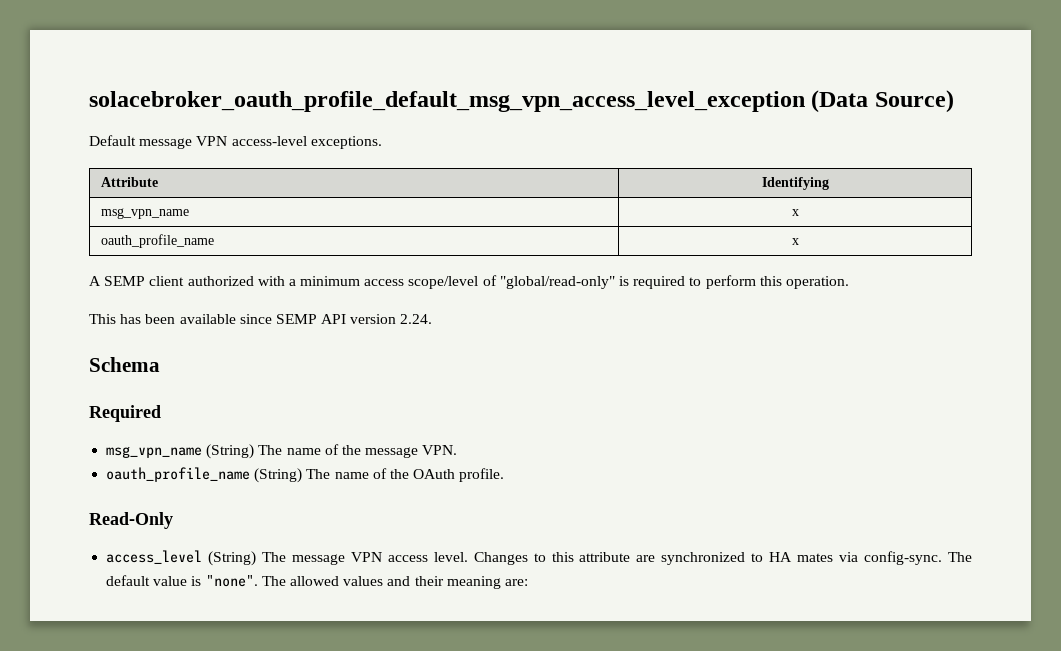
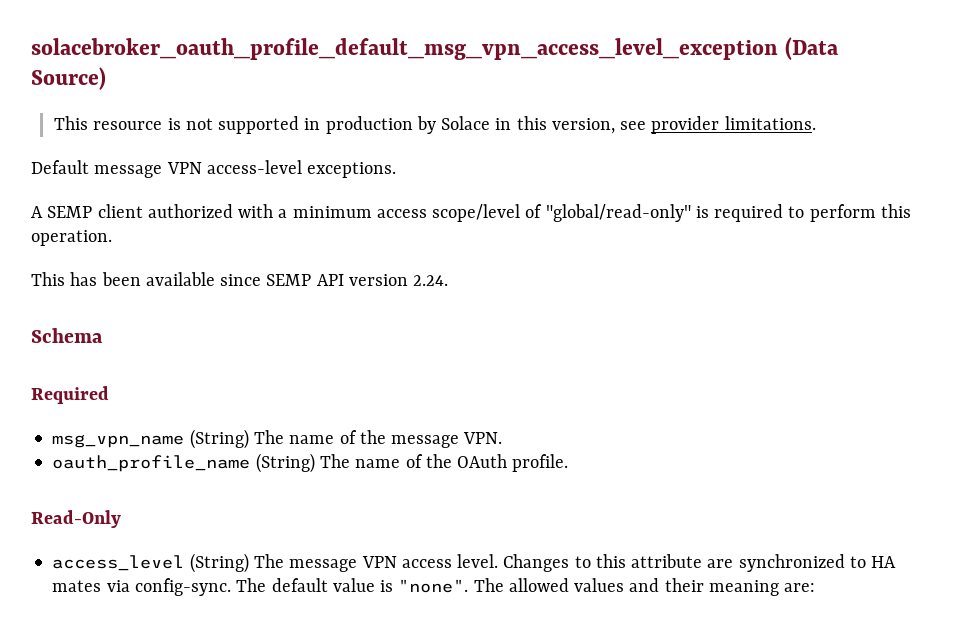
+ This resource is not supported in production by Solace in this version, see provider limitations.
- Attribute | Identifying
- msg_vpn_name | x
- oauth_profile_name | x

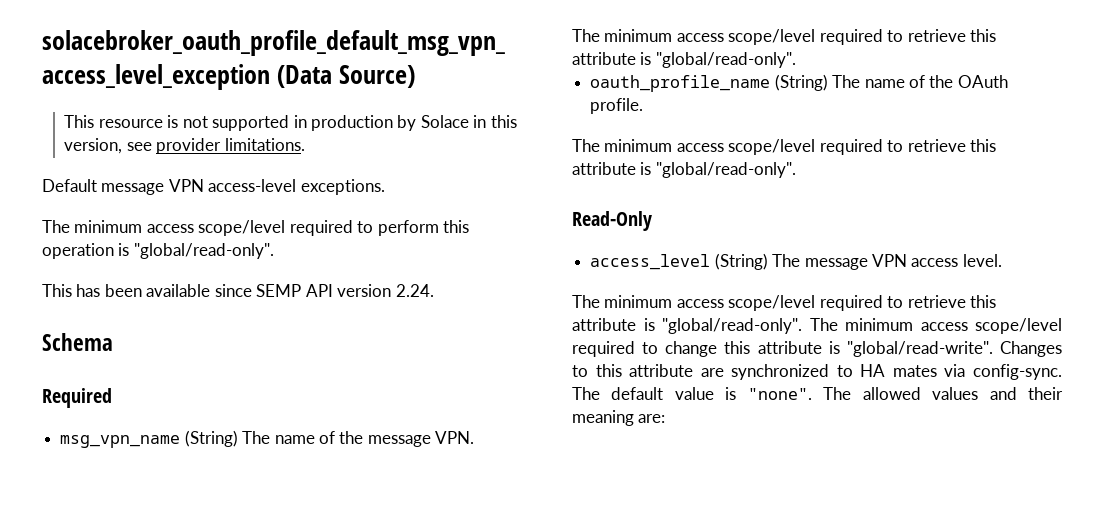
- A SEMP client authorized with a minimum access scope/level of "global/read-only" is required to perform this operation.
+ The minimum access scope/level required to perform this operation is "global/read-only".
  msg_vpn_name (String) The name of the message VPN.
+ The minimum access scope/level required to retrieve this attribute is "global/read-only".
  oauth_profile_name (String) The name of the OAuth profile.
+ The minimum access scope/level required to retrieve this attribute is "global/read-only".
- access_level (String) The message VPN access level. Changes to this attribute are synchronized to HA mates via config-sync.
+ access_level (String) The message VPN access level.
+ The minimum access scope/level required to retrieve this attribute is "global/read-only". The minimum access scope/level required to change this attribute is "global/read-write". Changes to this attribute are synchronized to HA mates via config-sync.

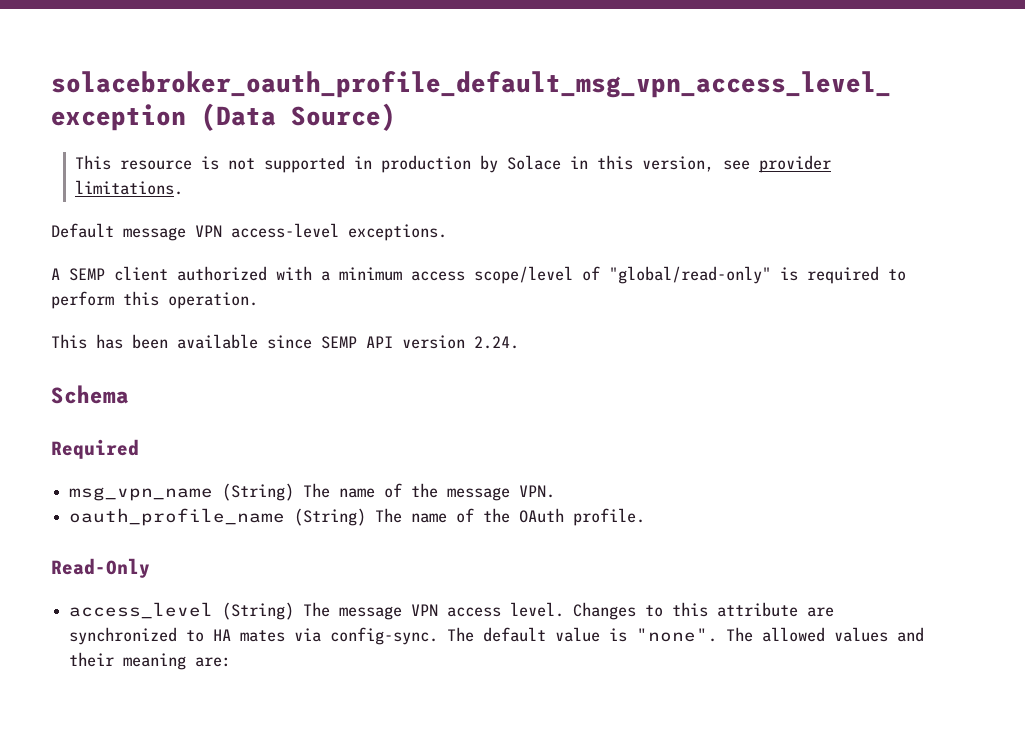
- The minimum access scope/level required to perform this operation is "global/read-only".
+ A SEMP client authorized with a minimum access scope/level of "global/read-only" is required to perform this operation.
  msg_vpn_name (String) The name of the message VPN.
- The minimum access scope/level required to retrieve this attribute is "global/read-only".
  oauth_profile_name (String) The name of the OAuth profile.
- The minimum access scope/level required to retrieve this attribute is "global/read-only".
- access_level (String) The message VPN access level.
- The minimum access scope/level required to retrieve this attribute is "global/read-only". The minimum access scope/level required to change this attribute is "global/read-write". Changes to this attribute are synchronized to HA mates via config-sync.
+ access_level (String) The message VPN access level. Changes to this attribute are synchronized to HA mates via config-sync.

